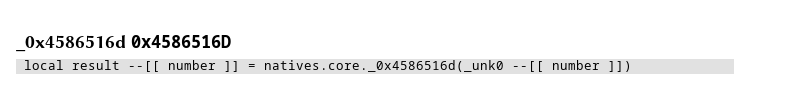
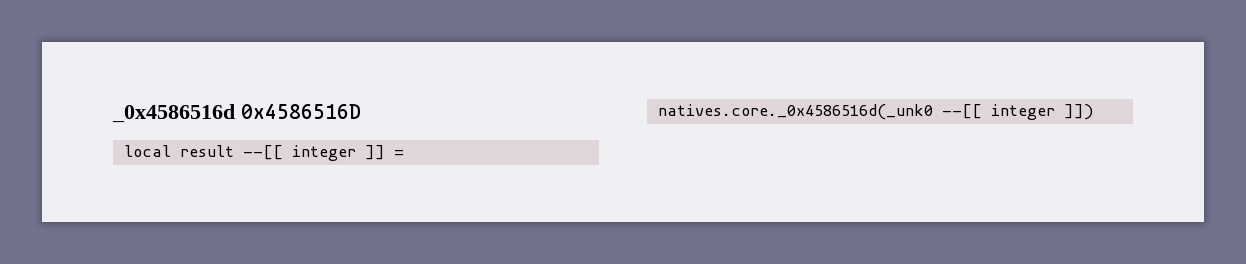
- local result --[[ number ]] = natives.core._0x4586516d(_unk0 --[[ number ]])
+ local result --[[ integer ]] = natives.core._0x4586516d(_unk0 --[[ integer ]])

